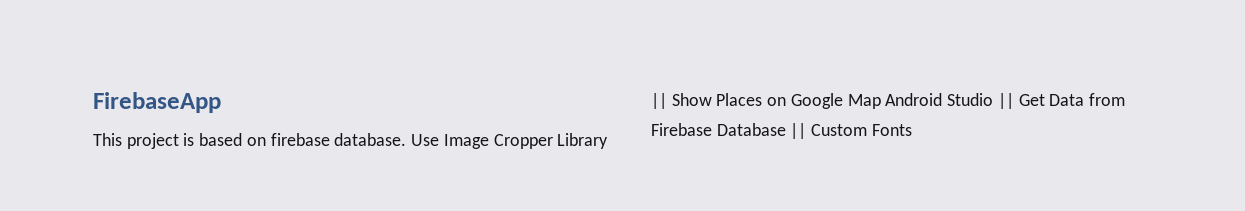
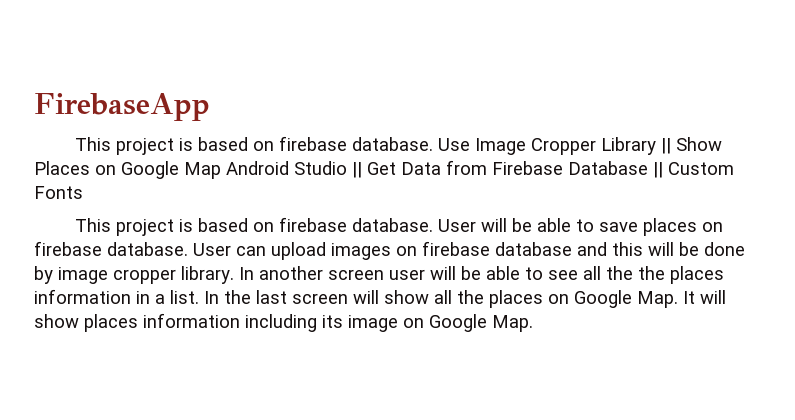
+ This project is based on firebase database. User will be able to save places on firebase database. User can upload images on firebase database and this will be done by image cropper library. In another screen user will be able to see all the the places information in a list. In the last screen will show all the places on Google Map. It will show places information including its image on Google Map.

